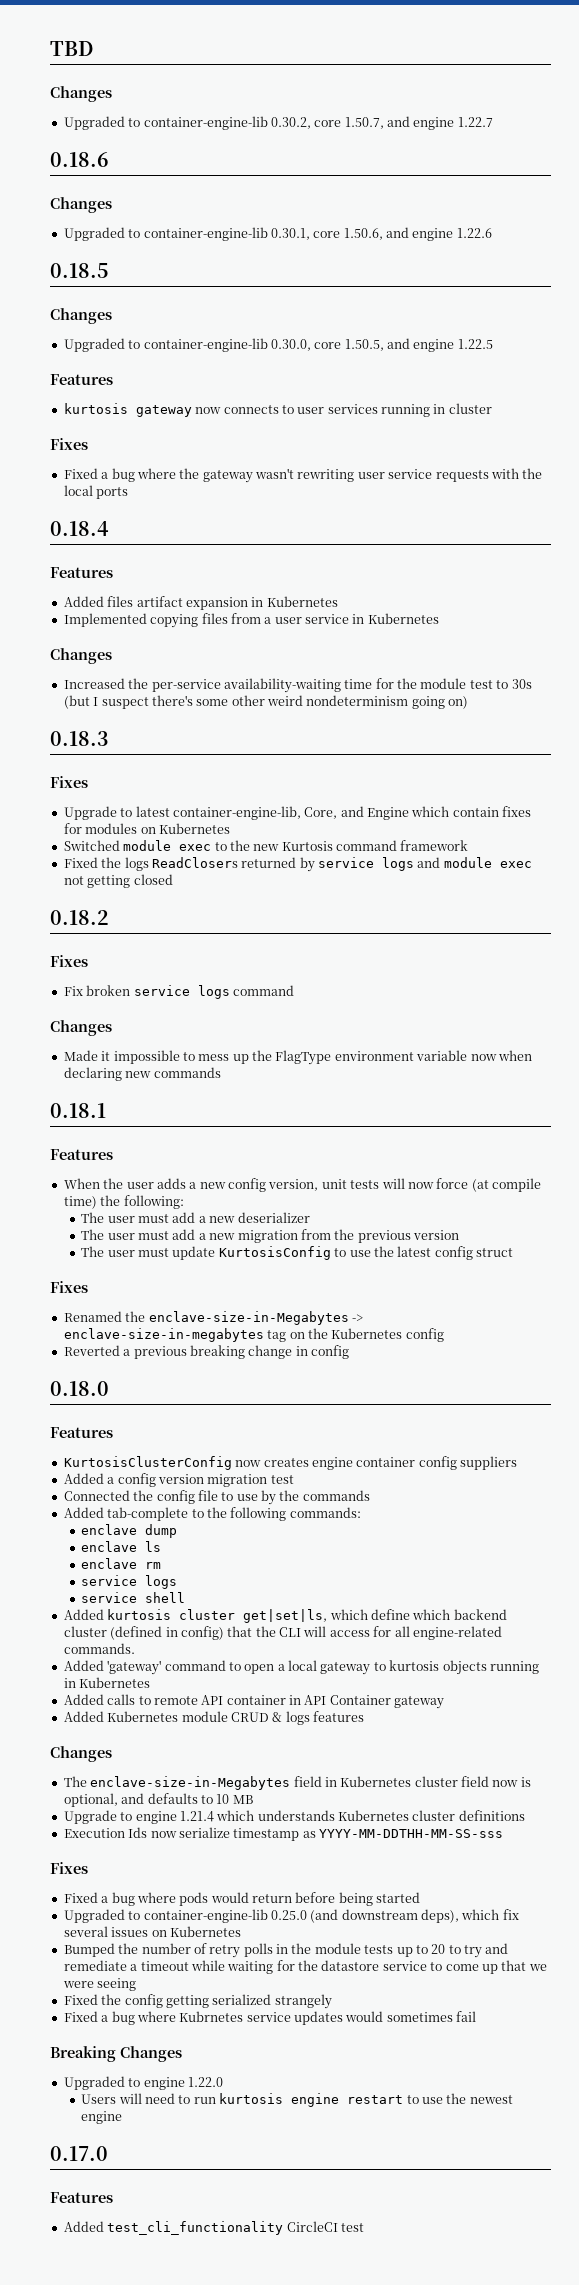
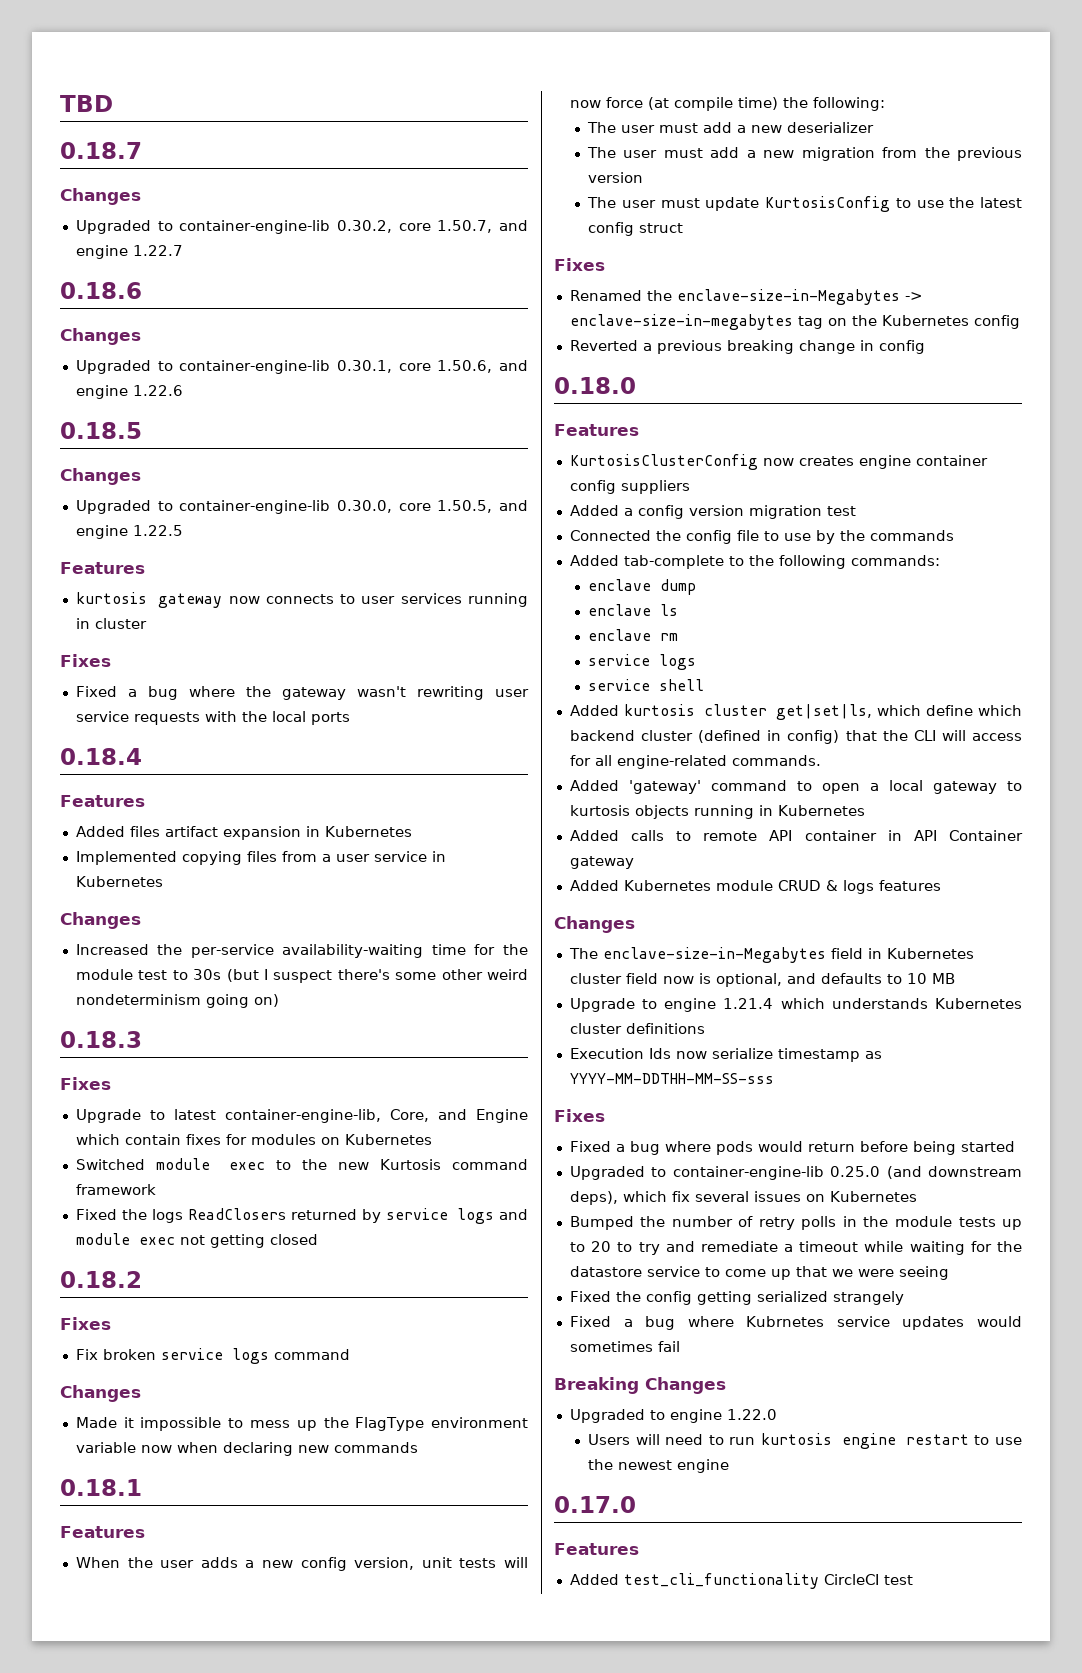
+ 0.18.7

